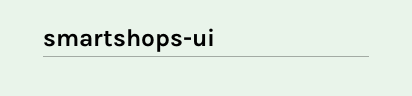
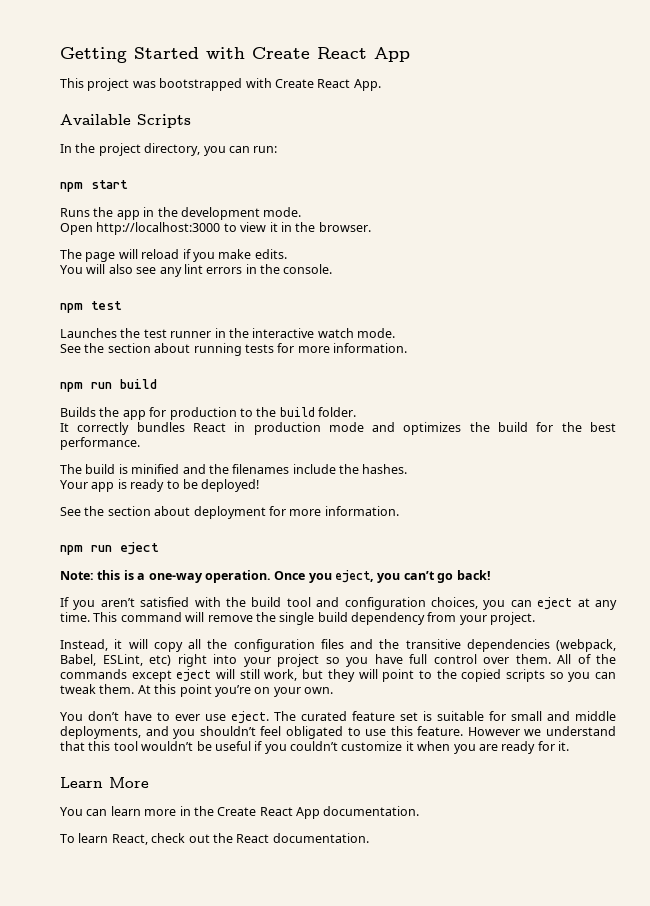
- smartshops-ui
+ Getting Started with Create React App
+ This project was bootstrapped with Create React App.
+ Available Scripts
+ In the project directory, you can run:
+ npm start
+ Runs the app in the development mode.
+ Open http://localhost:3000 to view it in the browser.
+ The page will reload if you make edits.
+ You will also see any lint errors in the console.
+ npm test
+ Launches the test runner in the interactive watch mode.
+ See the section about running tests for more information.
+ npm run build
+ Builds the app for production to the build folder.
+ It correctly bundles React in production mode and optimizes the build for the best performance.
+ The build is minified and the filenames include the hashes.
+ Your app is ready to be deployed!
+ See the section about deployment for more information.
+ npm run eject
+ Note: this is a one-way operation. Once you eject, you can’t go back!
+ If you aren’t satisfied with the build tool and configuration choices, you can eject at any time. This command will remove the single build dependency from your project.
+ Instead, it will copy all the configuration files and the transitive dependencies (webpack, Babel, ESLint, etc) right into your project so you have full control over them. All of the commands except eject will still work, but they will point to the copied scripts so you can tweak them. At this point you’re on your own.
+ You don’t have to ever use eject. The curated feature set is suitable for small and middle deployments, and you shouldn’t feel obligated to use this feature. However we understand that this tool wouldn’t be useful if you couldn’t customize it when you are ready for it.
+ Learn More
+ You can learn more in the Create React App documentation.
+ To learn React, check out the React documentation.

